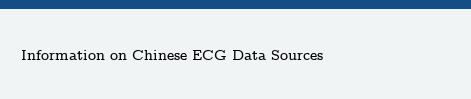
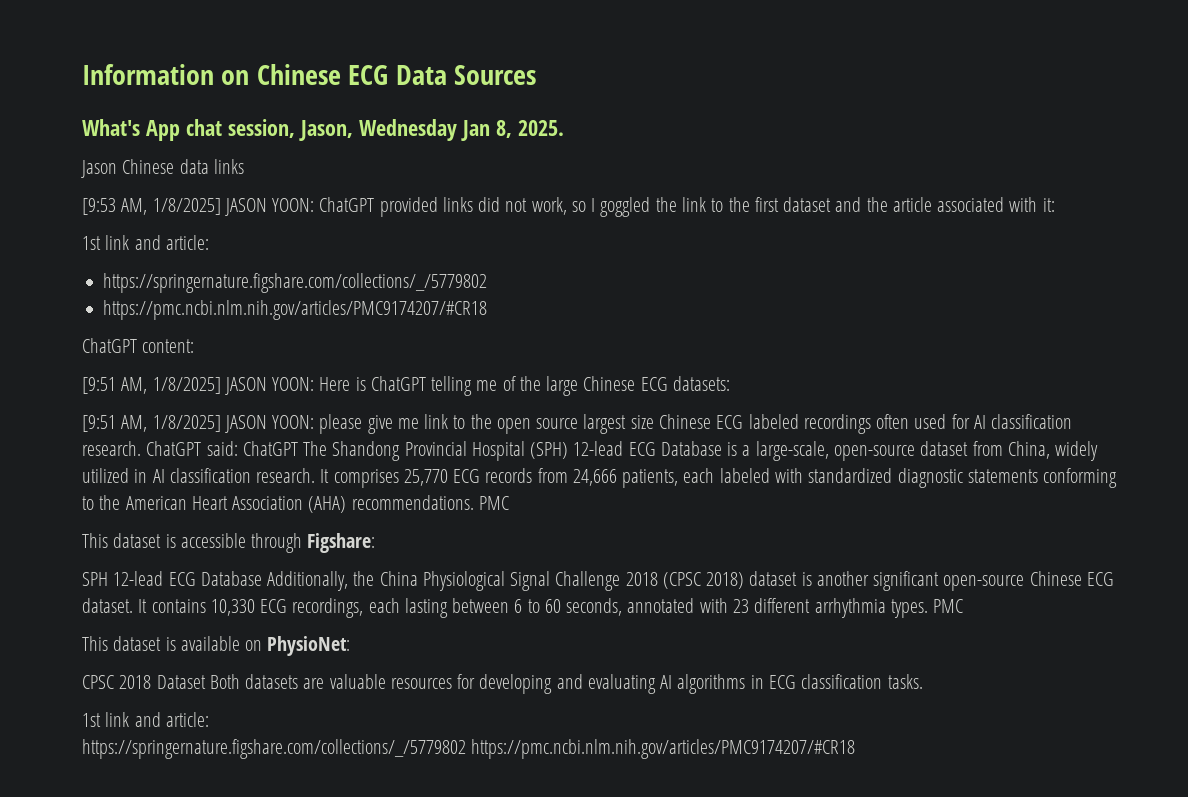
+ What's App chat session, Jason, Wednesday Jan 8, 2025.
+ Jason Chinese data links
+ [9:53 AM, 1/8/2025] JASON YOON: ChatGPT provided links did not work, so I goggled the link to the first dataset and the article associated with it:
+ 1st link and article:
+ https://springernature.figshare.com/collections/_/5779802
+ https://pmc.ncbi.nlm.nih.gov/articles/PMC9174207/#CR18
+ ChatGPT content:
+ [9:51 AM, 1/8/2025] JASON YOON: Here is ChatGPT telling me of the large Chinese ECG datasets:
+ [9:51 AM, 1/8/2025] JASON YOON: please give me link to the open source largest size Chinese ECG labeled recordings often used for AI classification research. ChatGPT said: ChatGPT The Shandong Provincial Hospital (SPH) 12-lead ECG Database is a large-scale, open-source dataset from China, widely utilized in AI classification research. It comprises 25,770 ECG records from 24,666 patients, each labeled with standardized diagnostic statements conforming to the American Heart Association (AHA) recommendations. PMC
+ This dataset is accessible through Figshare:
+ SPH 12-lead ECG Database Additionally, the China Physiological Signal Challenge 2018 (CPSC 2018) dataset is another significant open-source Chinese ECG dataset. It contains 10,330 ECG recordings, each lasting between 6 to 60 seconds, annotated with 23 different arrhythmia types. PMC
+ This dataset is available on PhysioNet:
+ CPSC 2018 Dataset Both datasets are valuable resources for developing and evaluating AI algorithms in ECG classification tasks.
+ 1st link and article:
+ https://springernature.figshare.com/collections/_/5779802 https://pmc.ncbi.nlm.nih.gov/articles/PMC9174207/#CR18

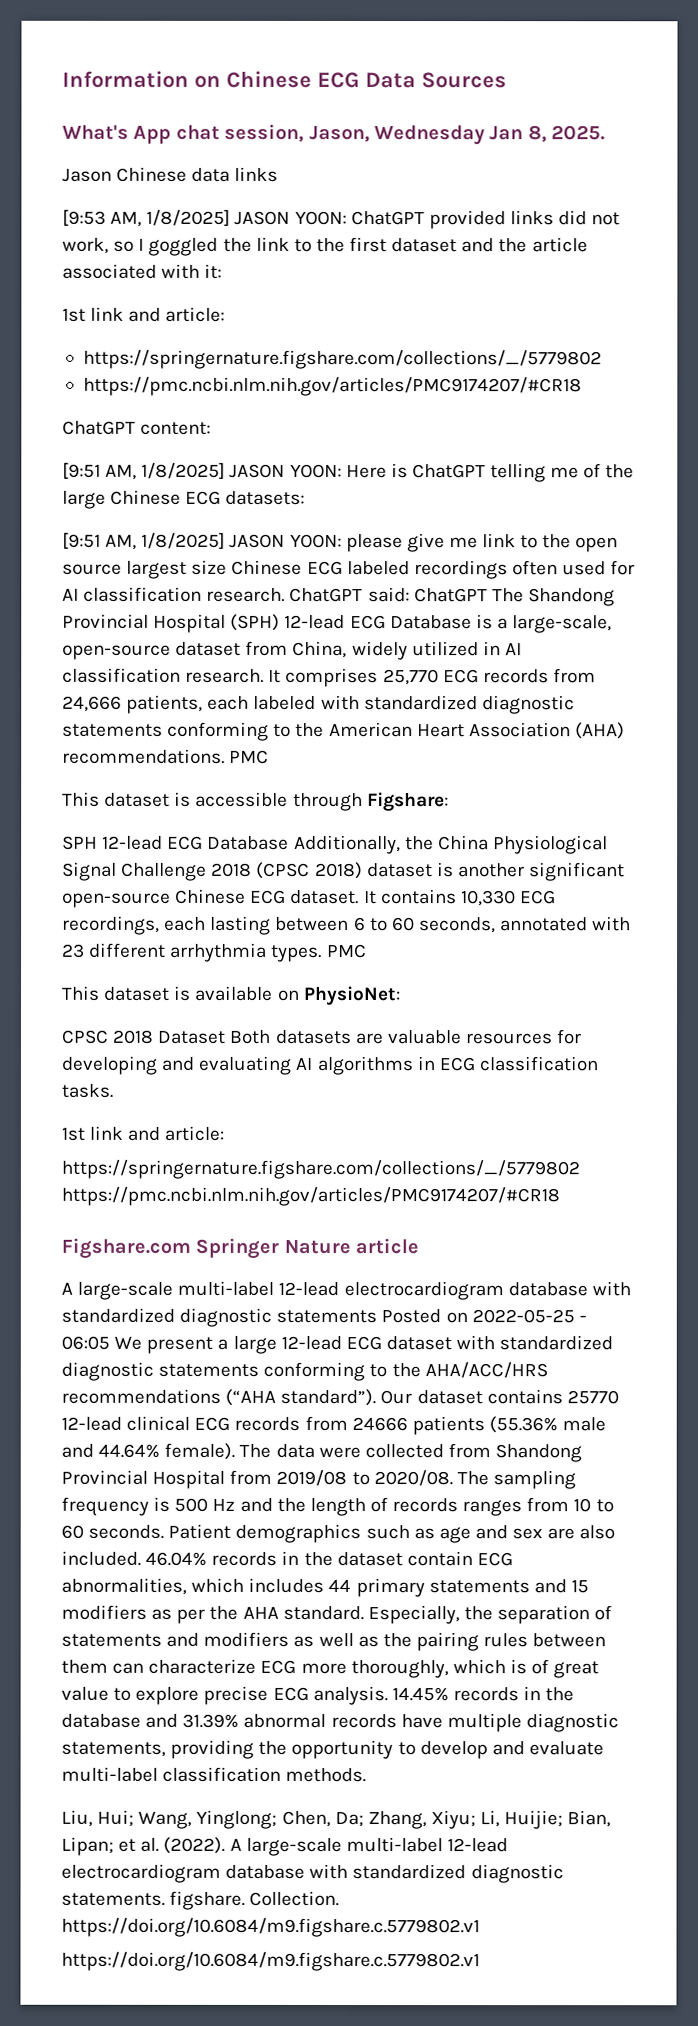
+ Figshare.com Springer Nature article
+ A large-scale multi-label 12-lead electrocardiogram database with standardized diagnostic statements Posted on 2022-05-25 - 06:05 We present a large 12-lead ECG dataset with standardized diagnostic statements conforming to the AHA/ACC/HRS recommendations (“AHA standard”). Our dataset contains 25770 12-lead clinical ECG records from 24666 patients (55.36% male and 44.64% female). The data were collected from Shandong Provincial Hospital from 2019/08 to 2020/08. The sampling frequency is 500 Hz and the length of records ranges from 10 to 60 seconds. Patient demographics such as age and sex are also included. 46.04% records in the dataset contain ECG abnormalities, which includes 44 primary statements and 15 modifiers as per the AHA standard. Especially, the separation of statements and modifiers as well as the pairing rules between them can characterize ECG more thoroughly, which is of great value to explore precise ECG analysis. 14.45% records in the database and 31.39% abnormal records have multiple diagnostic statements, providing the opportunity to develop and evaluate multi-label classification methods.
+ Liu, Hui; Wang, Yinglong; Chen, Da; Zhang, Xiyu; Li, Huijie; Bian, Lipan; et al. (2022). A large-scale multi-label 12-lead electrocardiogram database with standardized diagnostic statements. figshare. Collection. https://doi.org/10.6084/m9.figshare.c.5779802.v1
+ https://doi.org/10.6084/m9.figshare.c.5779802.v1

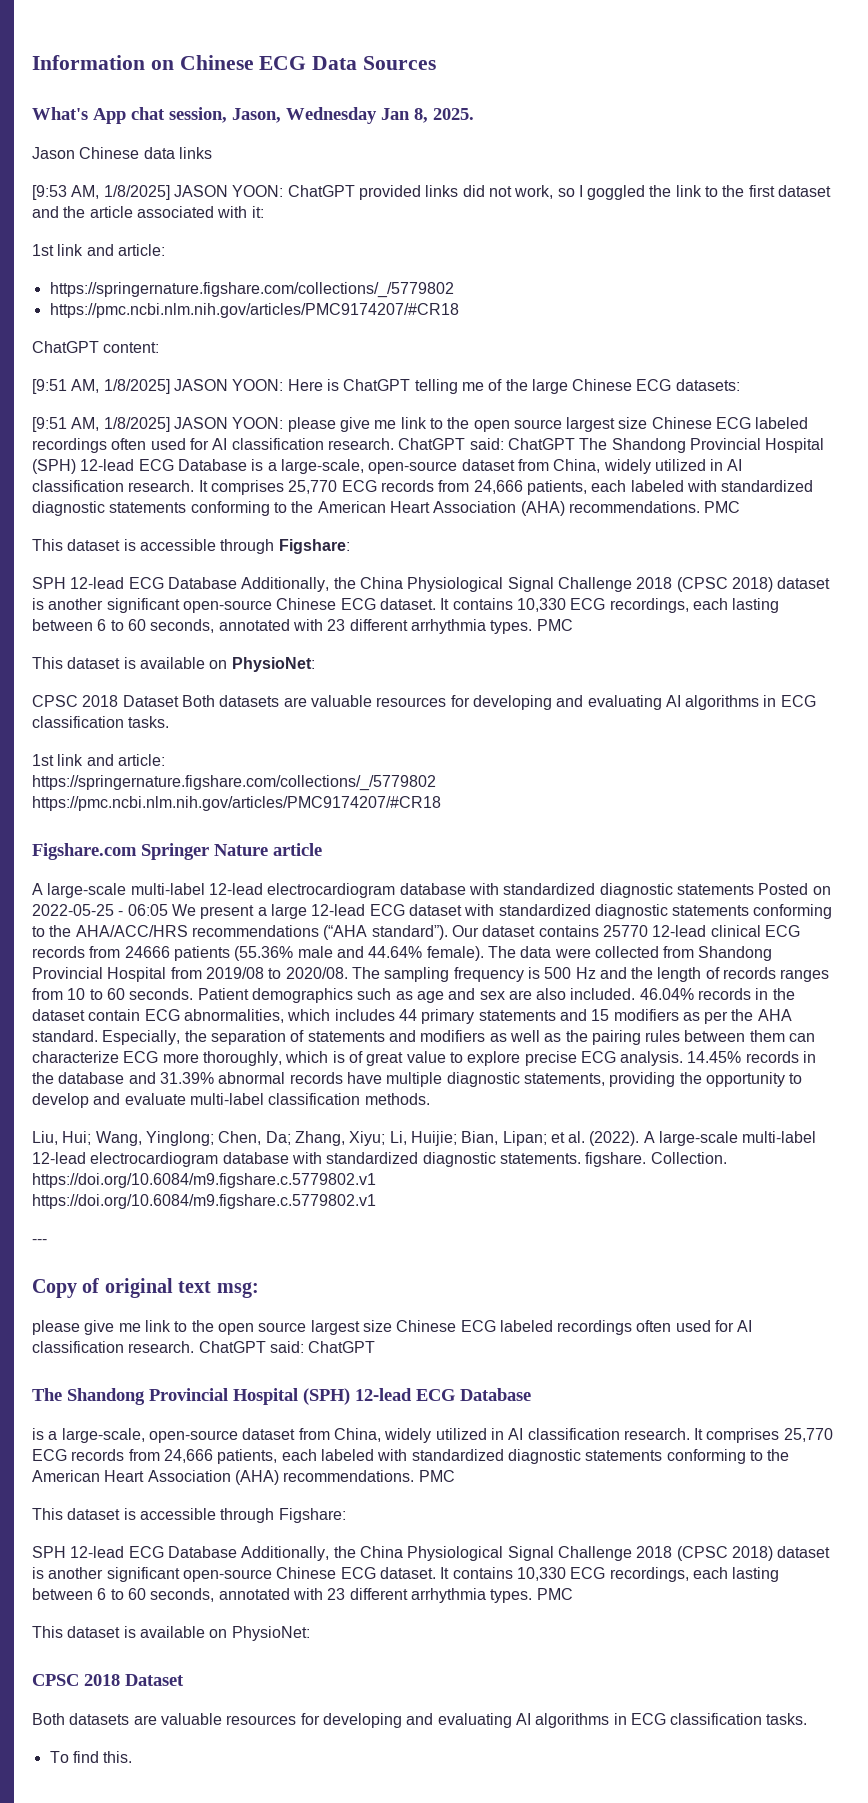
+ ---
+ Copy of original text msg:
+ please give me link to the open source largest size Chinese ECG labeled recordings often used for AI classification research. ChatGPT said: ChatGPT
+ The Shandong Provincial Hospital (SPH) 12-lead ECG Database
+ is a large-scale, open-source dataset from China, widely utilized in AI classification research. It comprises 25,770 ECG records from 24,666 patients, each labeled with standardized diagnostic statements conforming to the American Heart Association (AHA) recommendations. PMC
+ This dataset is accessible through Figshare:
+ SPH 12-lead ECG Database Additionally, the China Physiological Signal Challenge 2018 (CPSC 2018) dataset is another significant open-source Chinese ECG dataset. It contains 10,330 ECG recordings, each lasting between 6 to 60 seconds, annotated with 23 different arrhythmia types. PMC
+ This dataset is available on PhysioNet:
+ CPSC 2018 Dataset
+ Both datasets are valuable resources for developing and evaluating AI algorithms in ECG classification tasks.
+ To find this.

